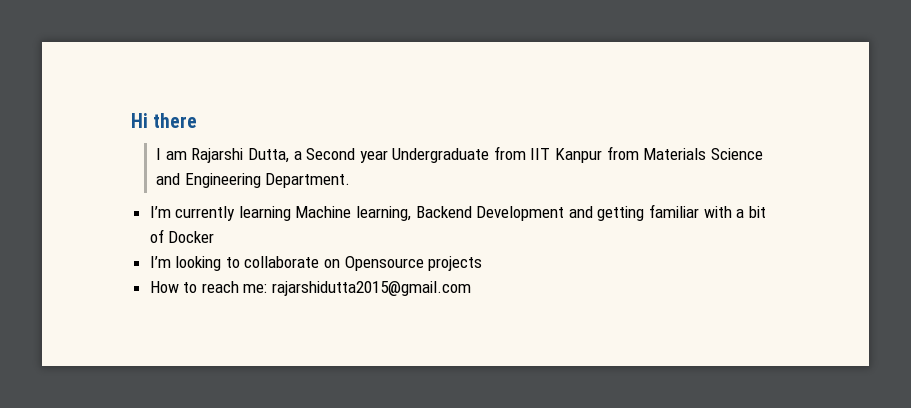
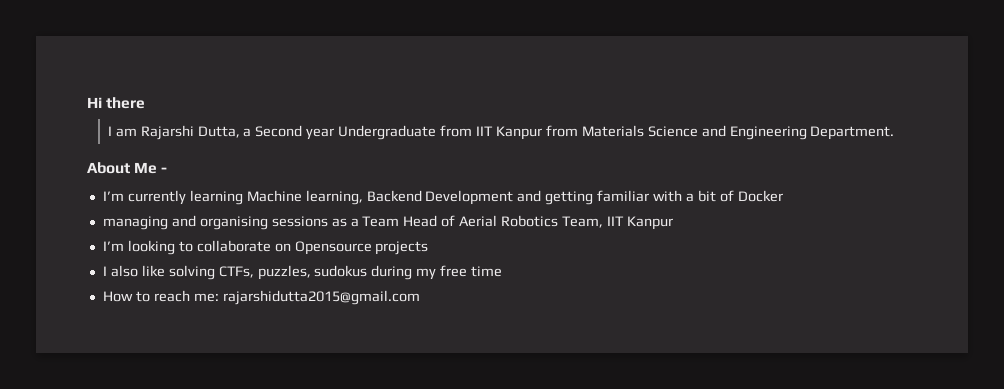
+ About Me -
+ managing and organising sessions as a Team Head of Aerial Robotics Team, IIT Kanpur
+ I also like solving CTFs, puzzles, sudokus during my free time

